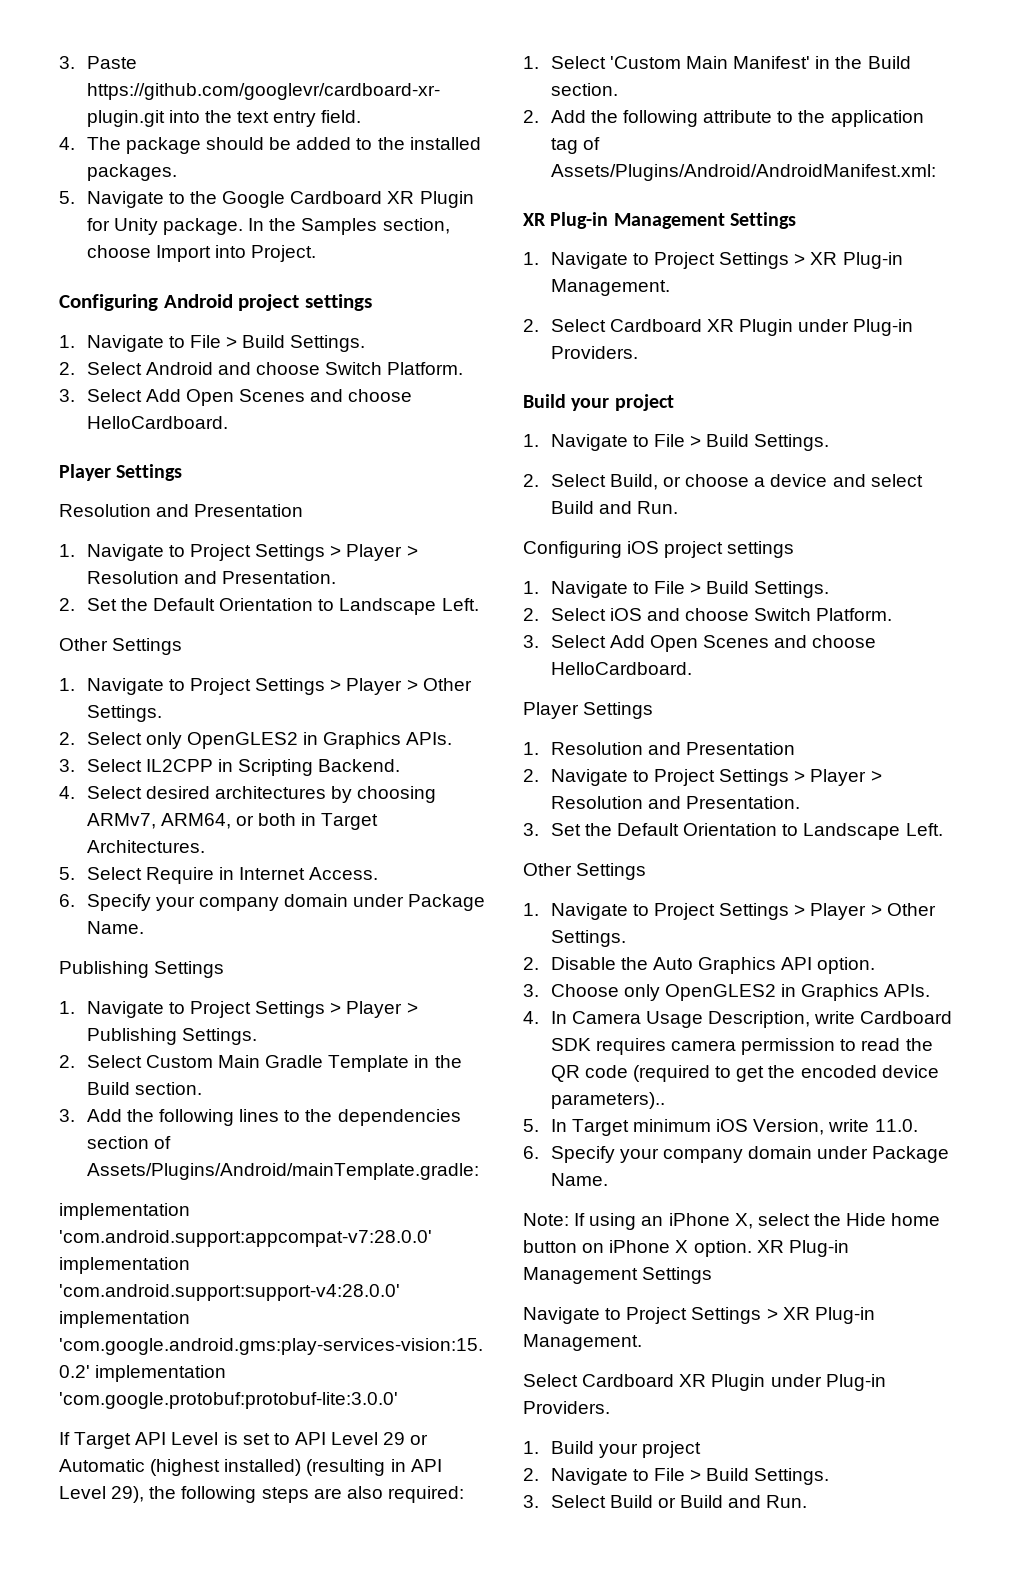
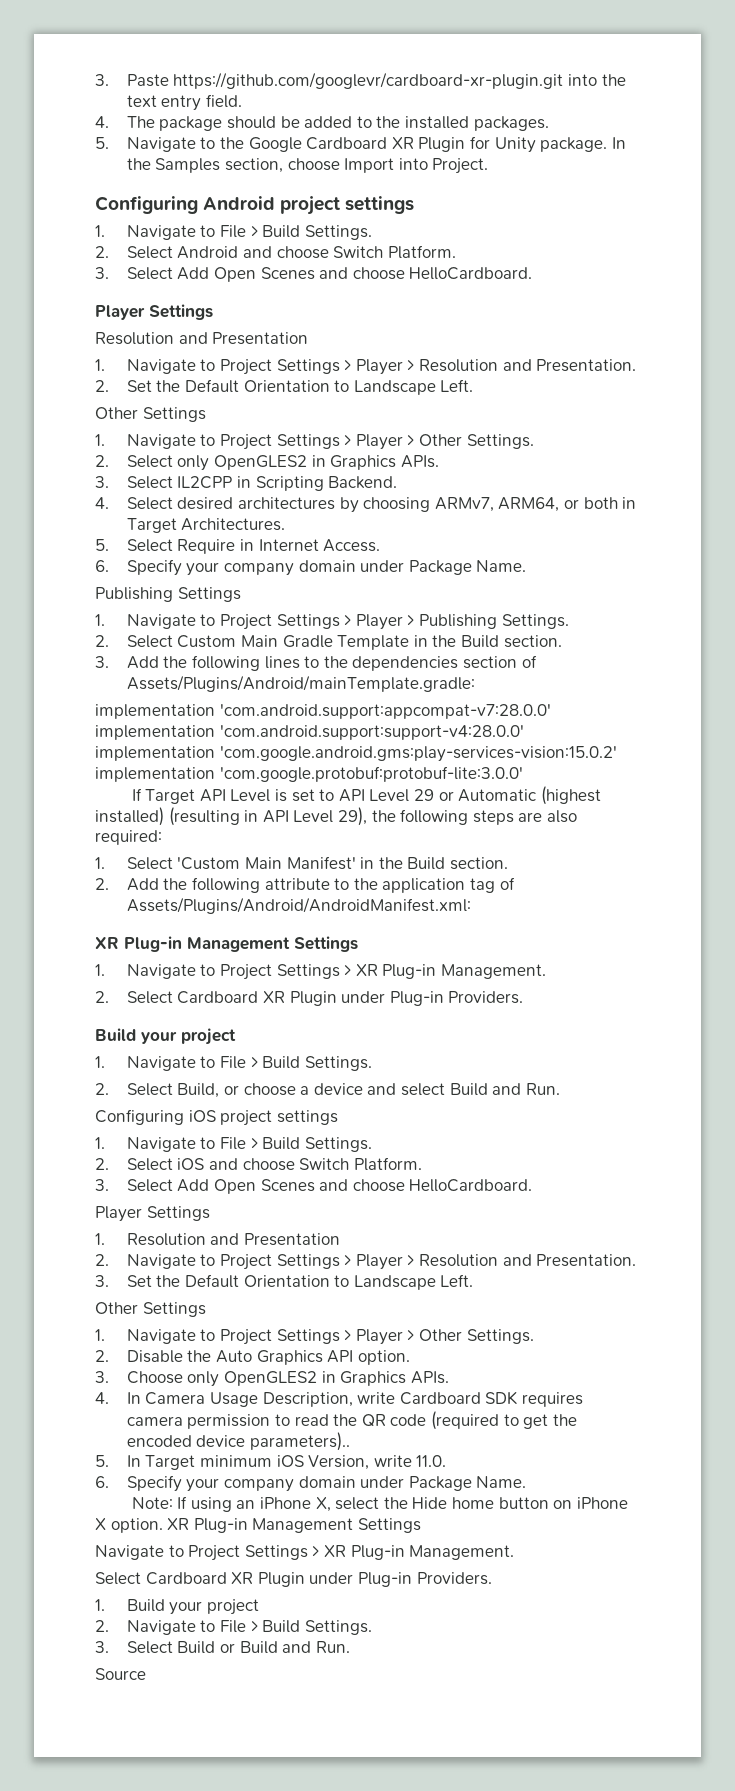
+ Source

